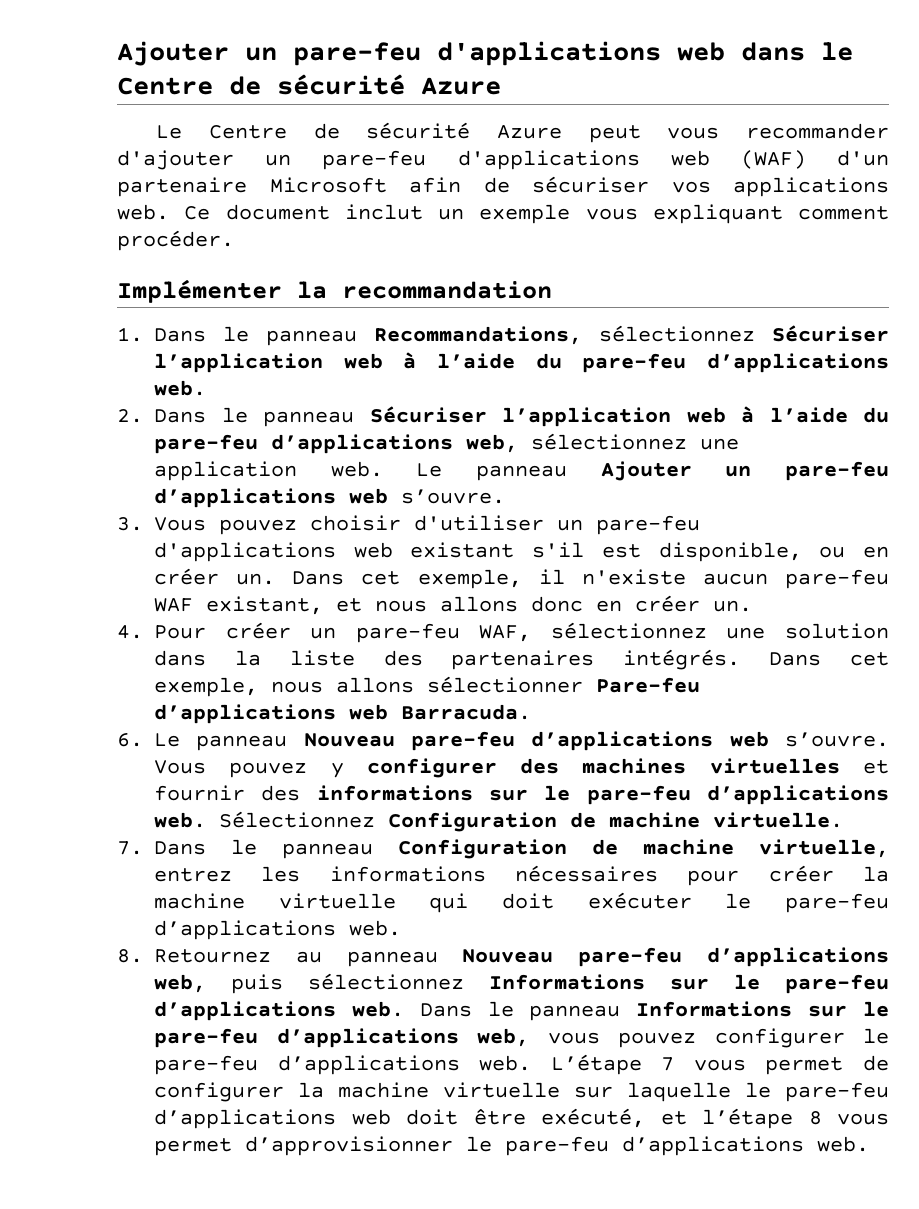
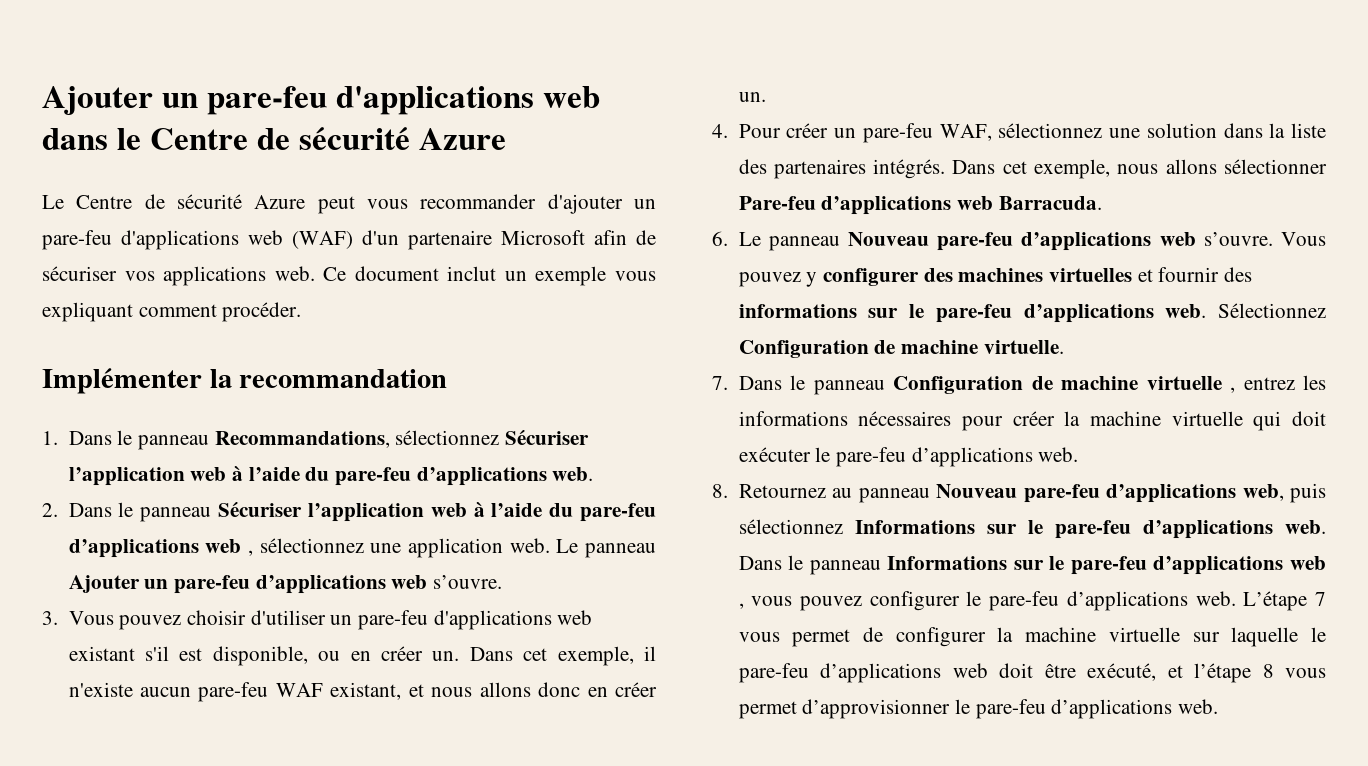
- 2. Dans le panneau Sécuriser l’application web à l’aide du pare-feu d’applications web, sélectionnez une application web.
+ 2. Dans le panneau Sécuriser l’application web à l’aide du pare-feu d’applications web , sélectionnez une application web.
- 7. Dans le panneau Configuration de machine virtuelle, entrez les informations nécessaires pour créer la machine virtuelle qui doit exécuter le pare-feu d’applications web.
+ 7. Dans le panneau Configuration de machine virtuelle , entrez les informations nécessaires pour créer la machine virtuelle qui doit exécuter le pare-feu d’applications web.
- Dans le panneau Informations sur le pare-feu d’applications web, vous pouvez configurer le pare-feu d’applications web.
+ Dans le panneau Informations sur le pare-feu d’applications web , vous pouvez configurer le pare-feu d’applications web.

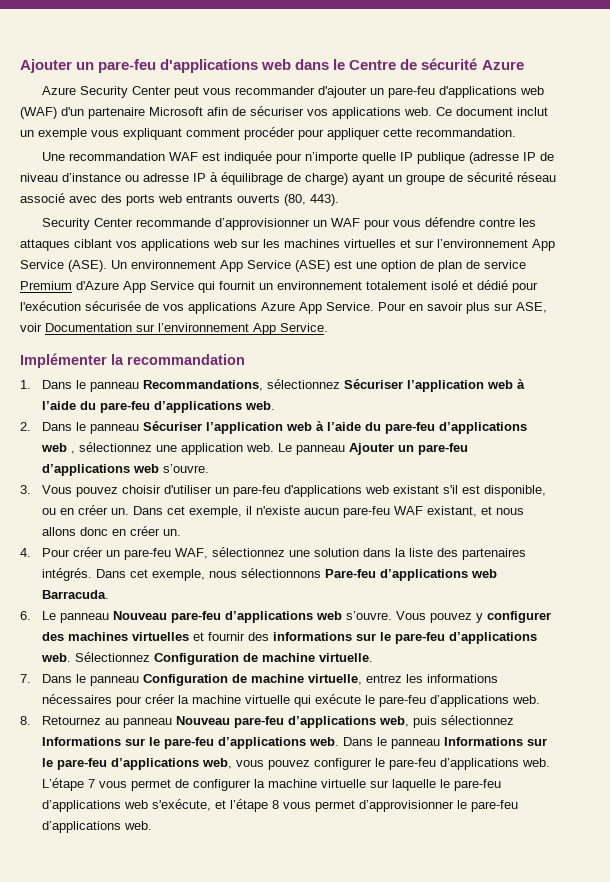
- Le Centre de sécurité Azure peut vous recommander d'ajouter un pare-feu d'applications web (WAF) d'un partenaire Microsoft afin de sécuriser vos applications web.
+ Azure Security Center peut vous recommander d'ajouter un pare-feu d'applications web (WAF) d'un partenaire Microsoft afin de sécuriser vos applications web.
- Ce document inclut un exemple vous expliquant comment procéder.
+ Ce document inclut un exemple vous expliquant comment procéder pour appliquer cette recommandation.
+ Une recommandation WAF est indiquée pour n’importe quelle IP publique (adresse IP de niveau d’instance ou adresse IP à équilibrage de charge) ayant un groupe de sécurité réseau associé avec des ports web entrants ouverts (80, 443).
+ Security Center recommande d’approvisionner un WAF pour vous défendre contre les attaques ciblant vos applications web sur les machines virtuelles et sur l’environnement App Service (ASE). Un environnement App Service (ASE) est une option de plan de service Premium d'Azure App Service qui fournit un environnement totalement isolé et dédié pour l'exécution sécurisée de vos applications Azure App Service. Pour en savoir plus sur ASE, voir Documentation sur l’environnement App Service.
- Dans cet exemple, nous allons sélectionner Pare-feu d’applications web Barracuda.
+ Dans cet exemple, nous sélectionnons Pare-feu d’applications web Barracuda.
- 7. Dans le panneau Configuration de machine virtuelle , entrez les informations nécessaires pour créer la machine virtuelle qui doit exécuter le pare-feu d’applications web.
+ 7. Dans le panneau Configuration de machine virtuelle, entrez les informations nécessaires pour créer la machine virtuelle qui exécute le pare-feu d’applications web.
- Dans le panneau Informations sur le pare-feu d’applications web , vous pouvez configurer le pare-feu d’applications web.
+ Dans le panneau Informations sur le pare-feu d’applications web, vous pouvez configurer le pare-feu d’applications web.
- L’étape 7 vous permet de configurer la machine virtuelle sur laquelle le pare-feu d’applications web doit être exécuté, et l’étape 8 vous permet d’approvisionner le pare-feu d’applications web.
+ L’étape 7 vous permet de configurer la machine virtuelle sur laquelle le pare-feu d’applications web s'exécute, et l’étape 8 vous permet d’approvisionner le pare-feu d’applications web.

